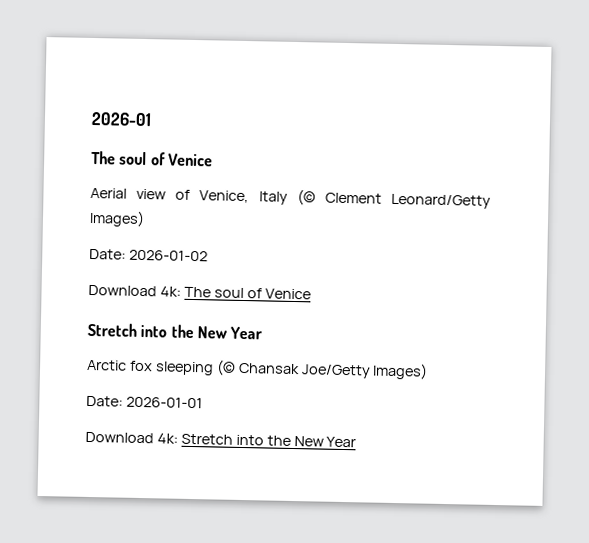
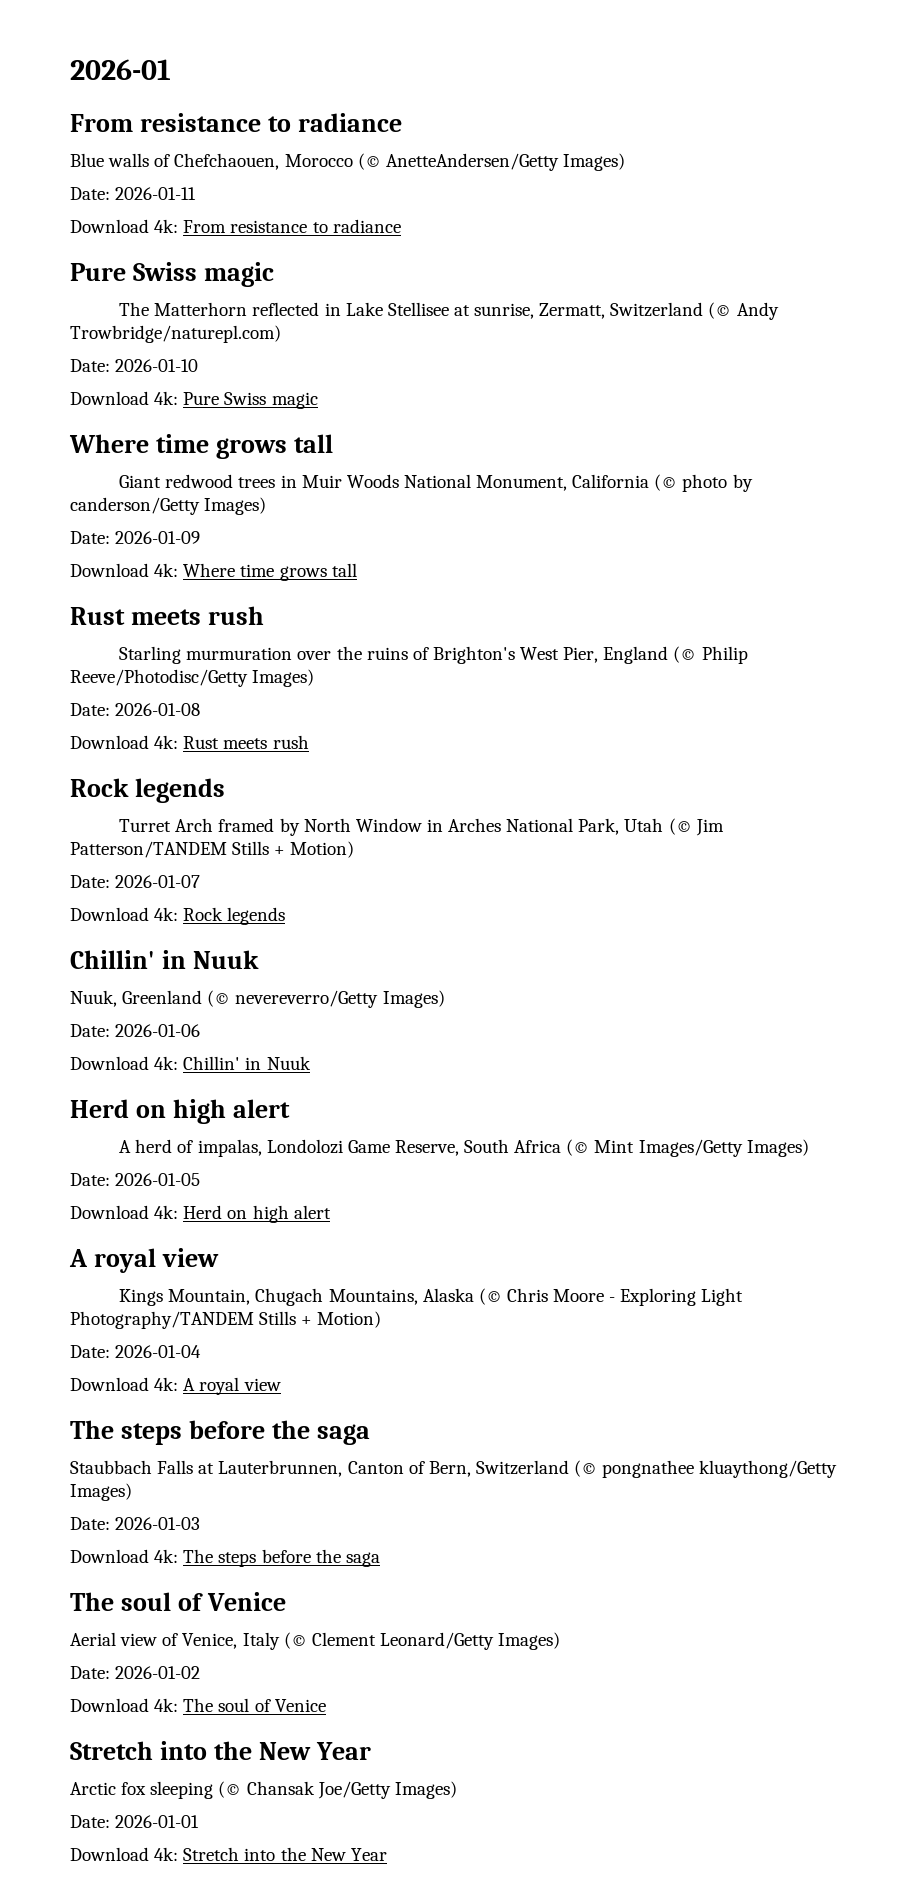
  2026-01
+ From resistance to radiance
+ Blue walls of Chefchaouen, Morocco (© AnetteAndersen/Getty Images)
+ Date: 2026-01-11
+ Download 4k: From resistance to radiance
+ Pure Swiss magic
+ The Matterhorn reflected in Lake Stellisee at sunrise, Zermatt, Switzerland (© Andy Trowbridge/naturepl.com)
+ Date: 2026-01-10
+ Download 4k: Pure Swiss magic
+ Where time grows tall
+ Giant redwood trees in Muir Woods National Monument, California (© photo by canderson/Getty Images)
+ Date: 2026-01-09
+ Download 4k: Where time grows tall
+ Rust meets rush
+ Starling murmuration over the ruins of Brighton's West Pier, England (© Philip Reeve/Photodisc/Getty Images)
+ Date: 2026-01-08
+ Download 4k: Rust meets rush
+ Rock legends
+ Turret Arch framed by North Window in Arches National Park, Utah (© Jim Patterson/TANDEM Stills + Motion)
+ Date: 2026-01-07
+ Download 4k: Rock legends
+ Chillin' in Nuuk
+ Nuuk, Greenland (© nevereverro/Getty Images)
+ Date: 2026-01-06
+ Download 4k: Chillin' in Nuuk
+ Herd on high alert
+ A herd of impalas, Londolozi Game Reserve, South Africa (© Mint Images/Getty Images)
+ Date: 2026-01-05
+ Download 4k: Herd on high alert
+ A royal view
+ Kings Mountain, Chugach Mountains, Alaska (© Chris Moore - Exploring Light Photography/TANDEM Stills + Motion)
+ Date: 2026-01-04
+ Download 4k: A royal view
+ The steps before the saga
+ Staubbach Falls at Lauterbrunnen, Canton of Bern, Switzerland (© pongnathee kluaythong/Getty Images)
+ Date: 2026-01-03
+ Download 4k: The steps before the saga

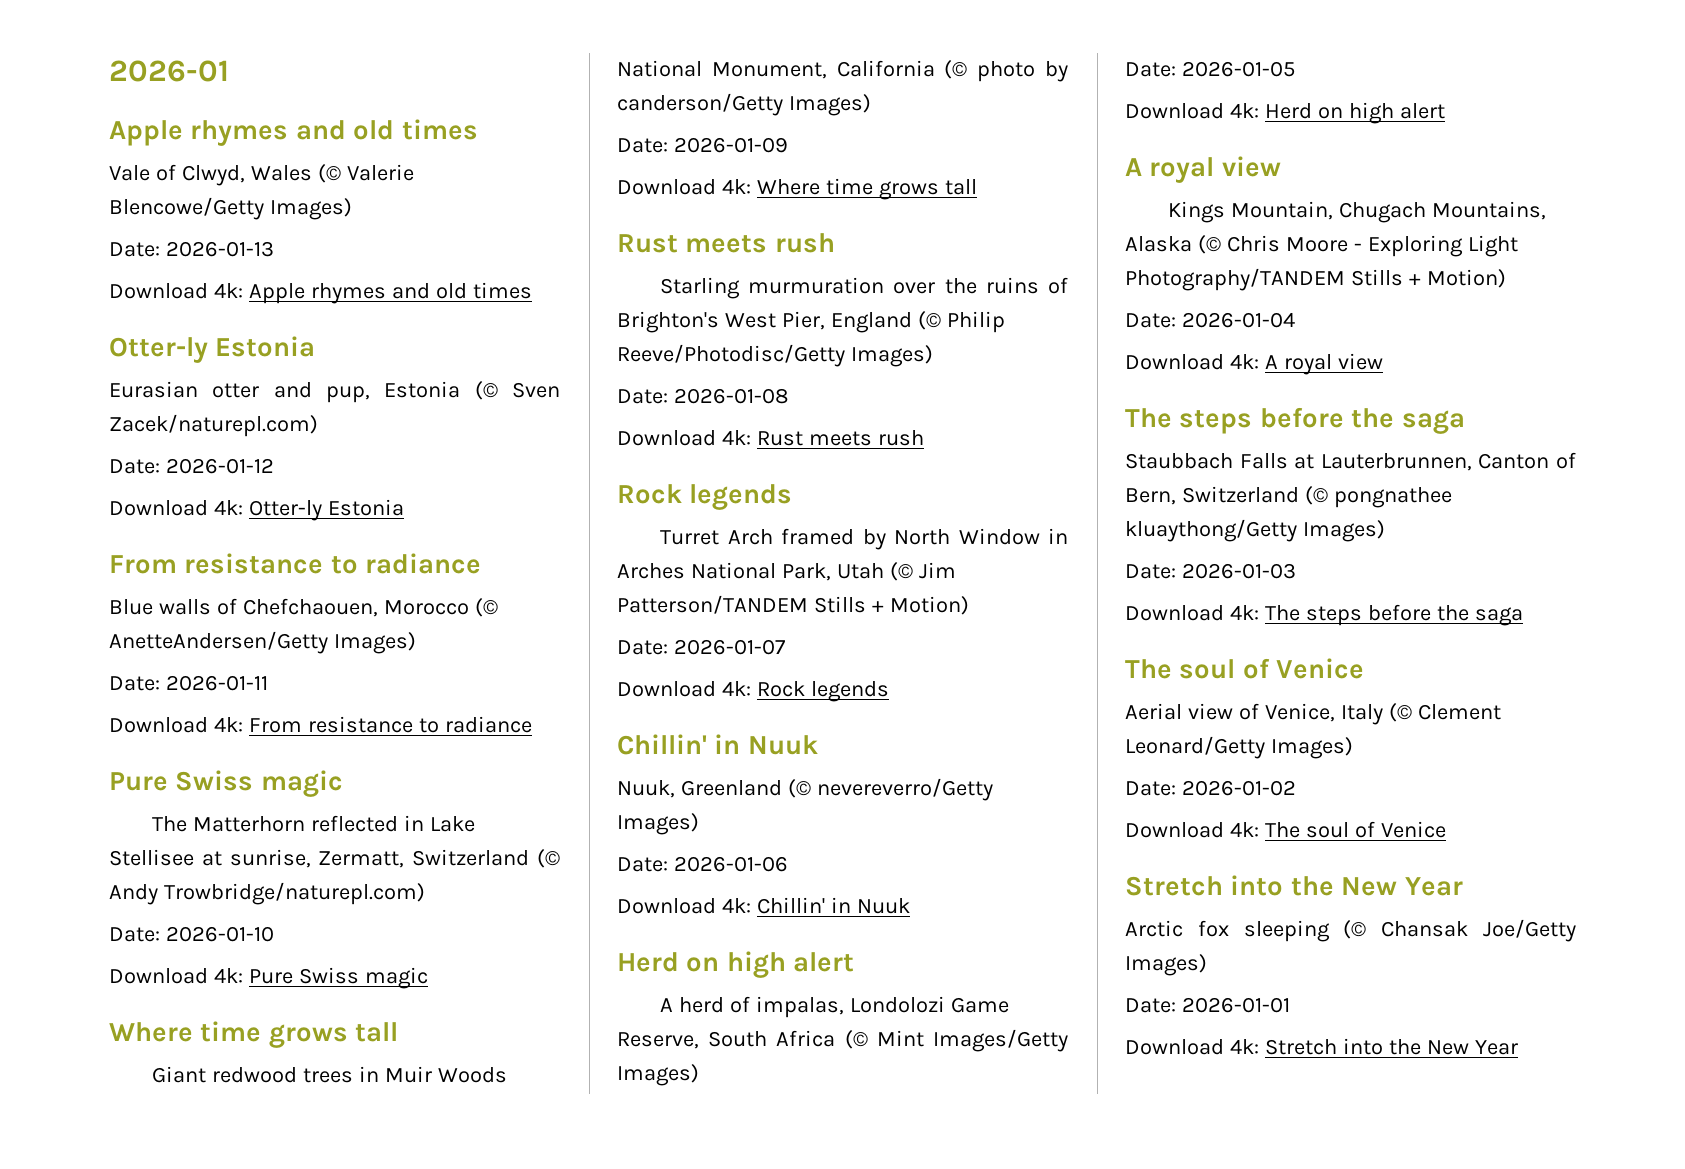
  2026-01
+ Apple rhymes and old times
+ Vale of Clwyd, Wales (© Valerie Blencowe/Getty Images)
+ Date: 2026-01-13
+ Download 4k: Apple rhymes and old times
+ Otter-ly Estonia
+ Eurasian otter and pup, Estonia (© Sven Zacek/naturepl.com)
+ Date: 2026-01-12
+ Download 4k: Otter-ly Estonia

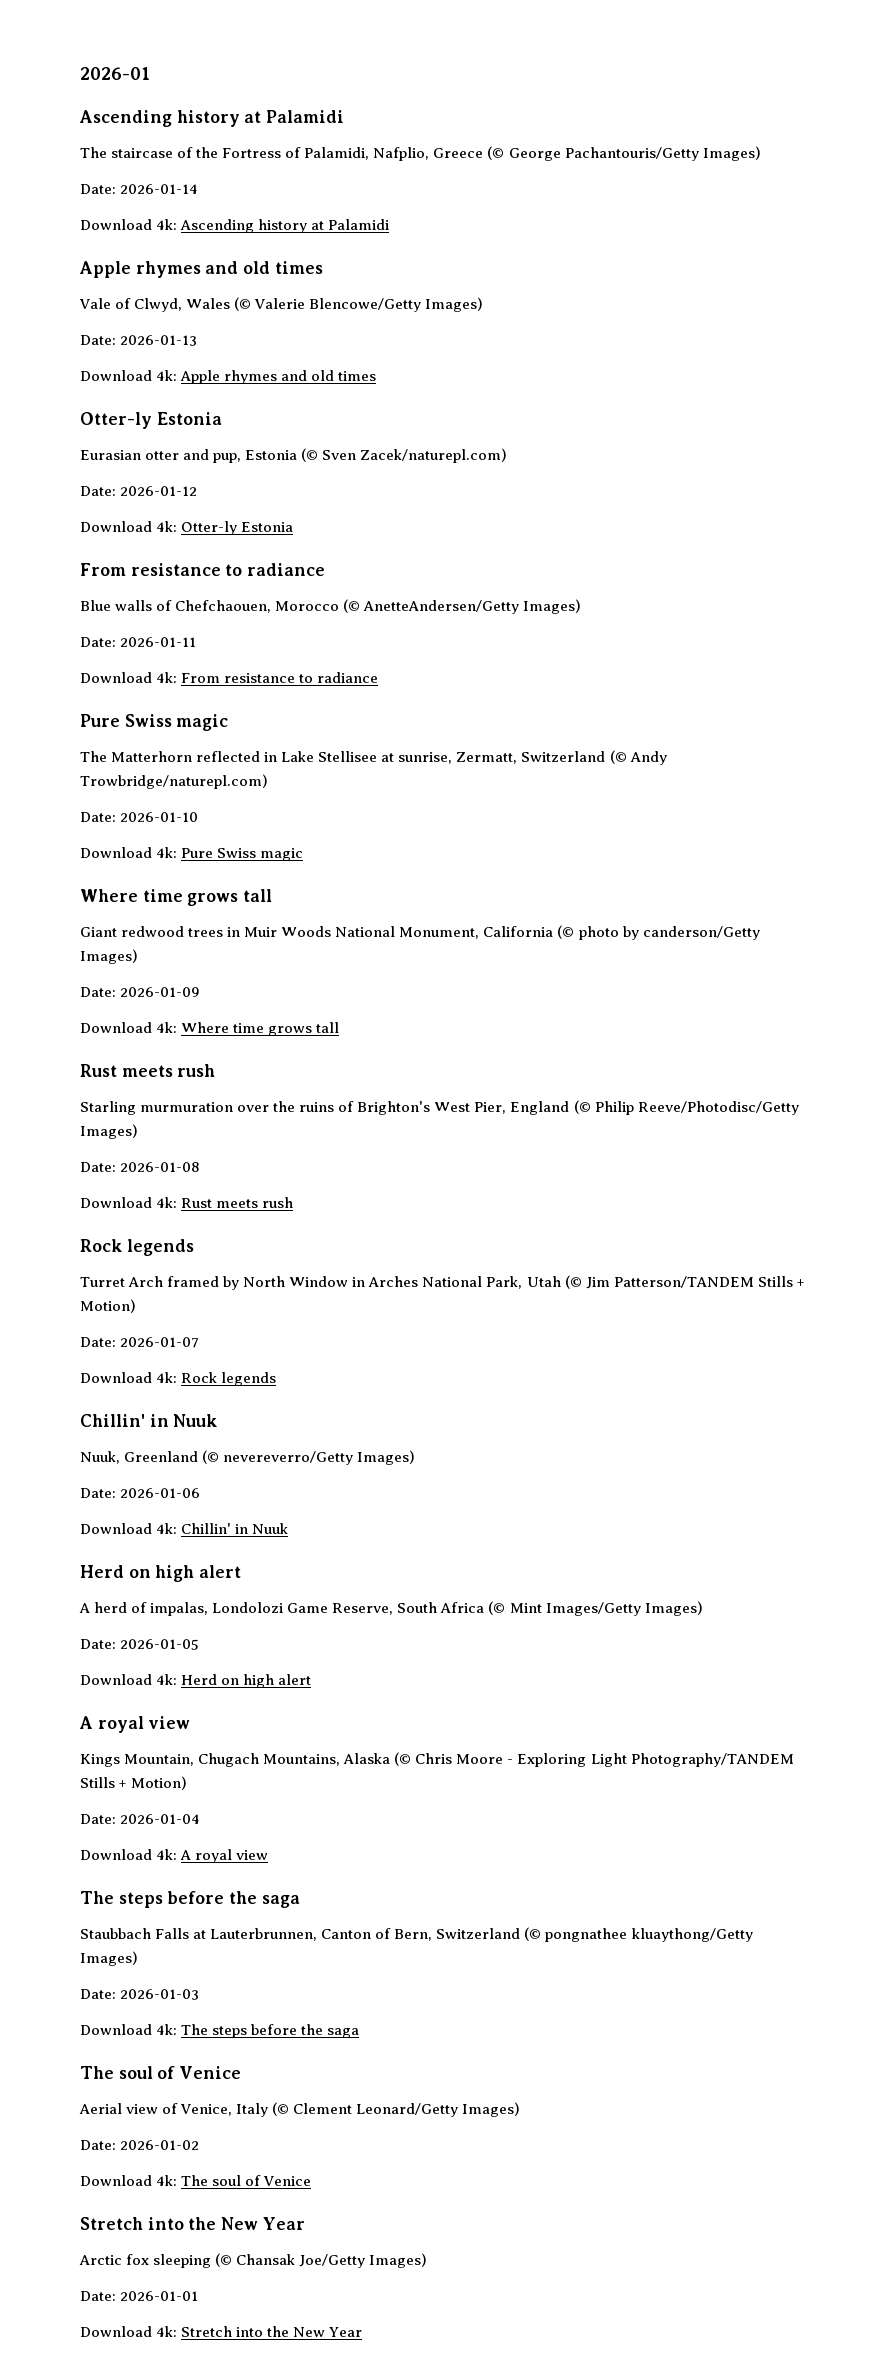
  2026-01
+ Ascending history at Palamidi
+ The staircase of the Fortress of Palamidi, Nafplio, Greece (© George Pachantouris/Getty Images)
+ Date: 2026-01-14
+ Download 4k: Ascending history at Palamidi

